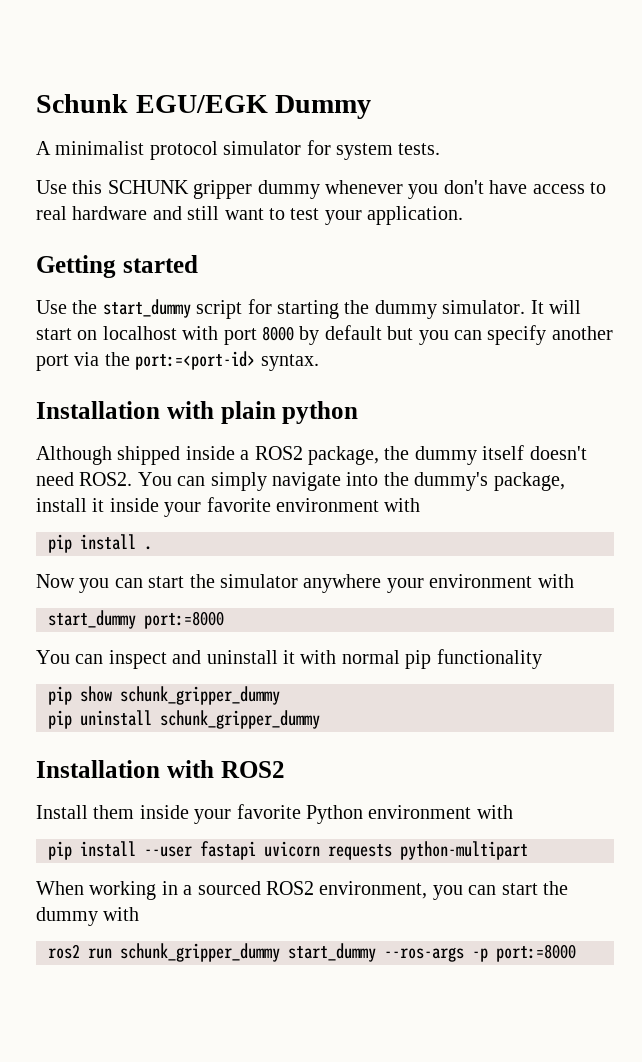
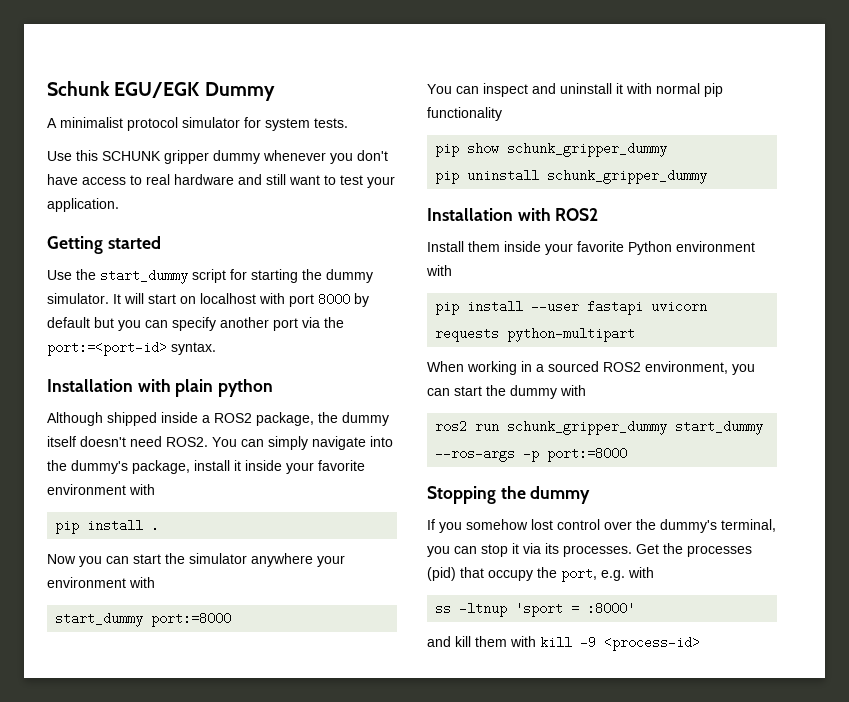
+ Stopping the dummy
+ If you somehow lost control over the dummy's terminal, you can stop it via its processes. Get the processes (pid) that occupy the port, e.g. with
+ ss -ltnup 'sport = :8000'
+ and kill them with kill -9 <process-id>

